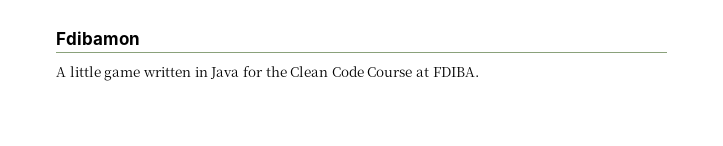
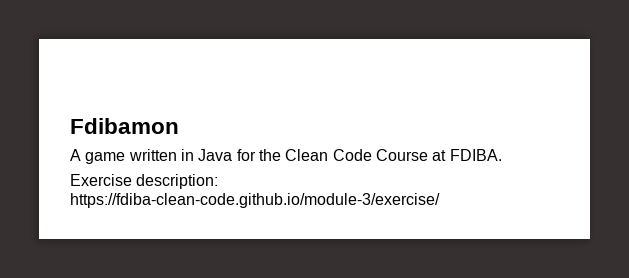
- A little game written in Java for the Clean Code Course at FDIBA.
+ A game written in Java for the Clean Code Course at FDIBA.
+ Exercise description: https://fdiba-clean-code.github.io/module-3/exercise/

